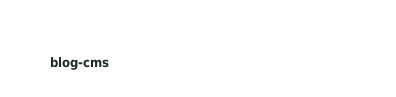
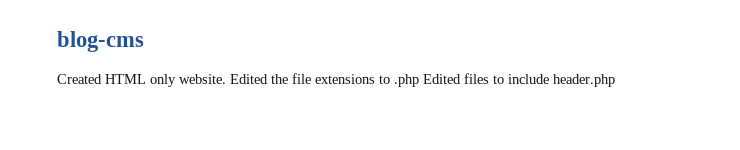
+ Created HTML only website. Edited the file extensions to .php Edited files to include header.php

